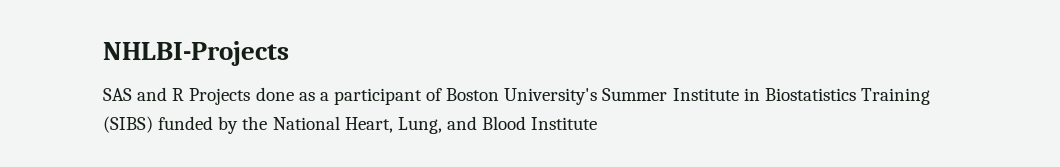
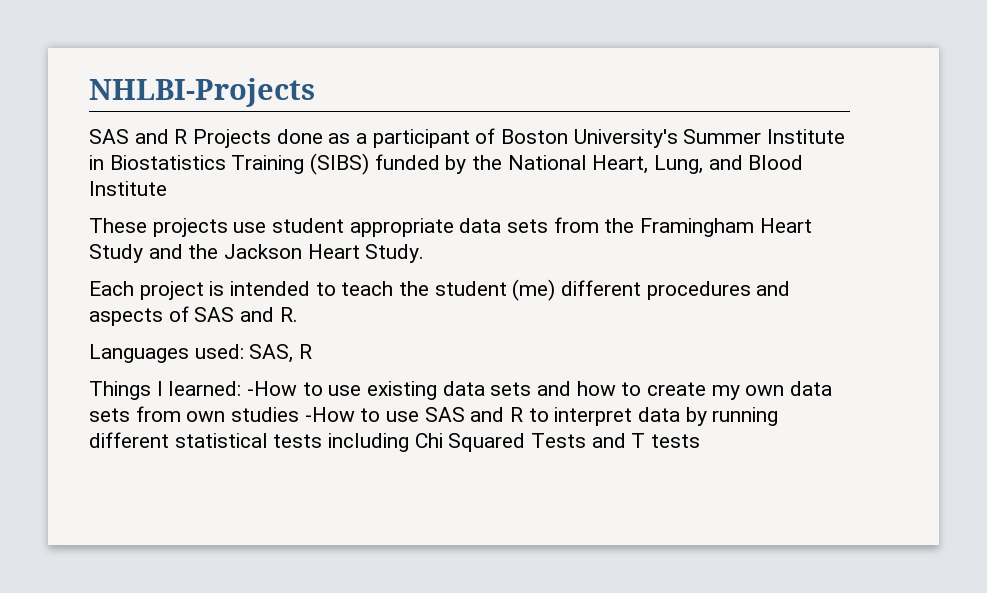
+ These projects use student appropriate data sets from the Framingham Heart Study and the Jackson Heart Study.
+ Each project is intended to teach the student (me) different procedures and aspects of SAS and R.
+ Languages used: SAS, R
+ Things I learned: -How to use existing data sets and how to create my own data sets from own studies -How to use SAS and R to interpret data by running different statistical tests including Chi Squared Tests and T tests

